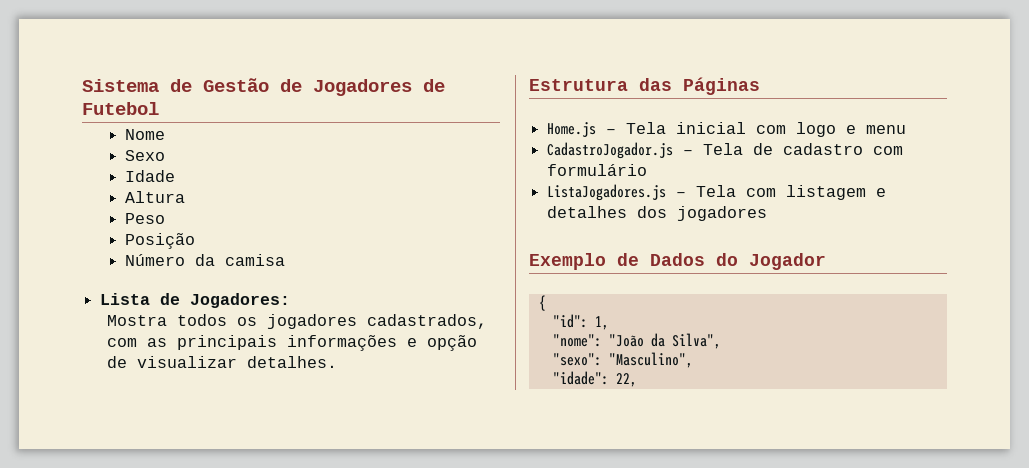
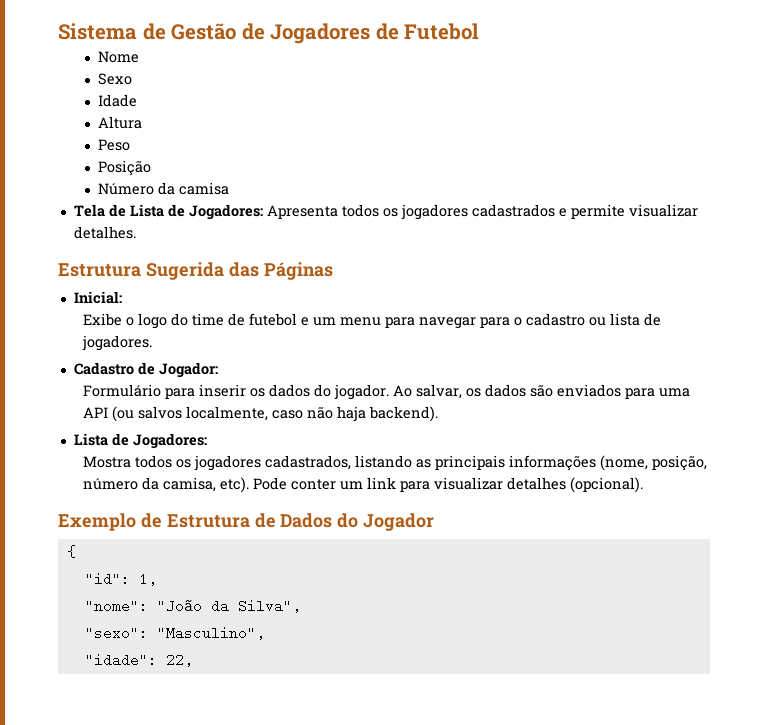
+ Tela de Lista de Jogadores: Apresenta todos os jogadores cadastrados e permite visualizar detalhes.
+ Estrutura Sugerida das Páginas
+ Inicial:
+ Exibe o logo do time de futebol e um menu para navegar para o cadastro ou lista de jogadores.
+ Cadastro de Jogador:
+ Formulário para inserir os dados do jogador. Ao salvar, os dados são enviados para uma API (ou salvos localmente, caso não haja backend).
- Mostra todos os jogadores cadastrados, com as principais informações e opção de visualizar detalhes.
- Estrutura das Páginas
- Home.js – Tela inicial com logo e menu
- CadastroJogador.js – Tela de cadastro com formulário
- ListaJogadores.js – Tela com listagem e detalhes dos jogadores
+ Mostra todos os jogadores cadastrados, listando as principais informações (nome, posição, número da camisa, etc). Pode conter um link para visualizar detalhes (opcional).
- Exemplo de Dados do Jogador
+ Exemplo de Estrutura de Dados do Jogador

